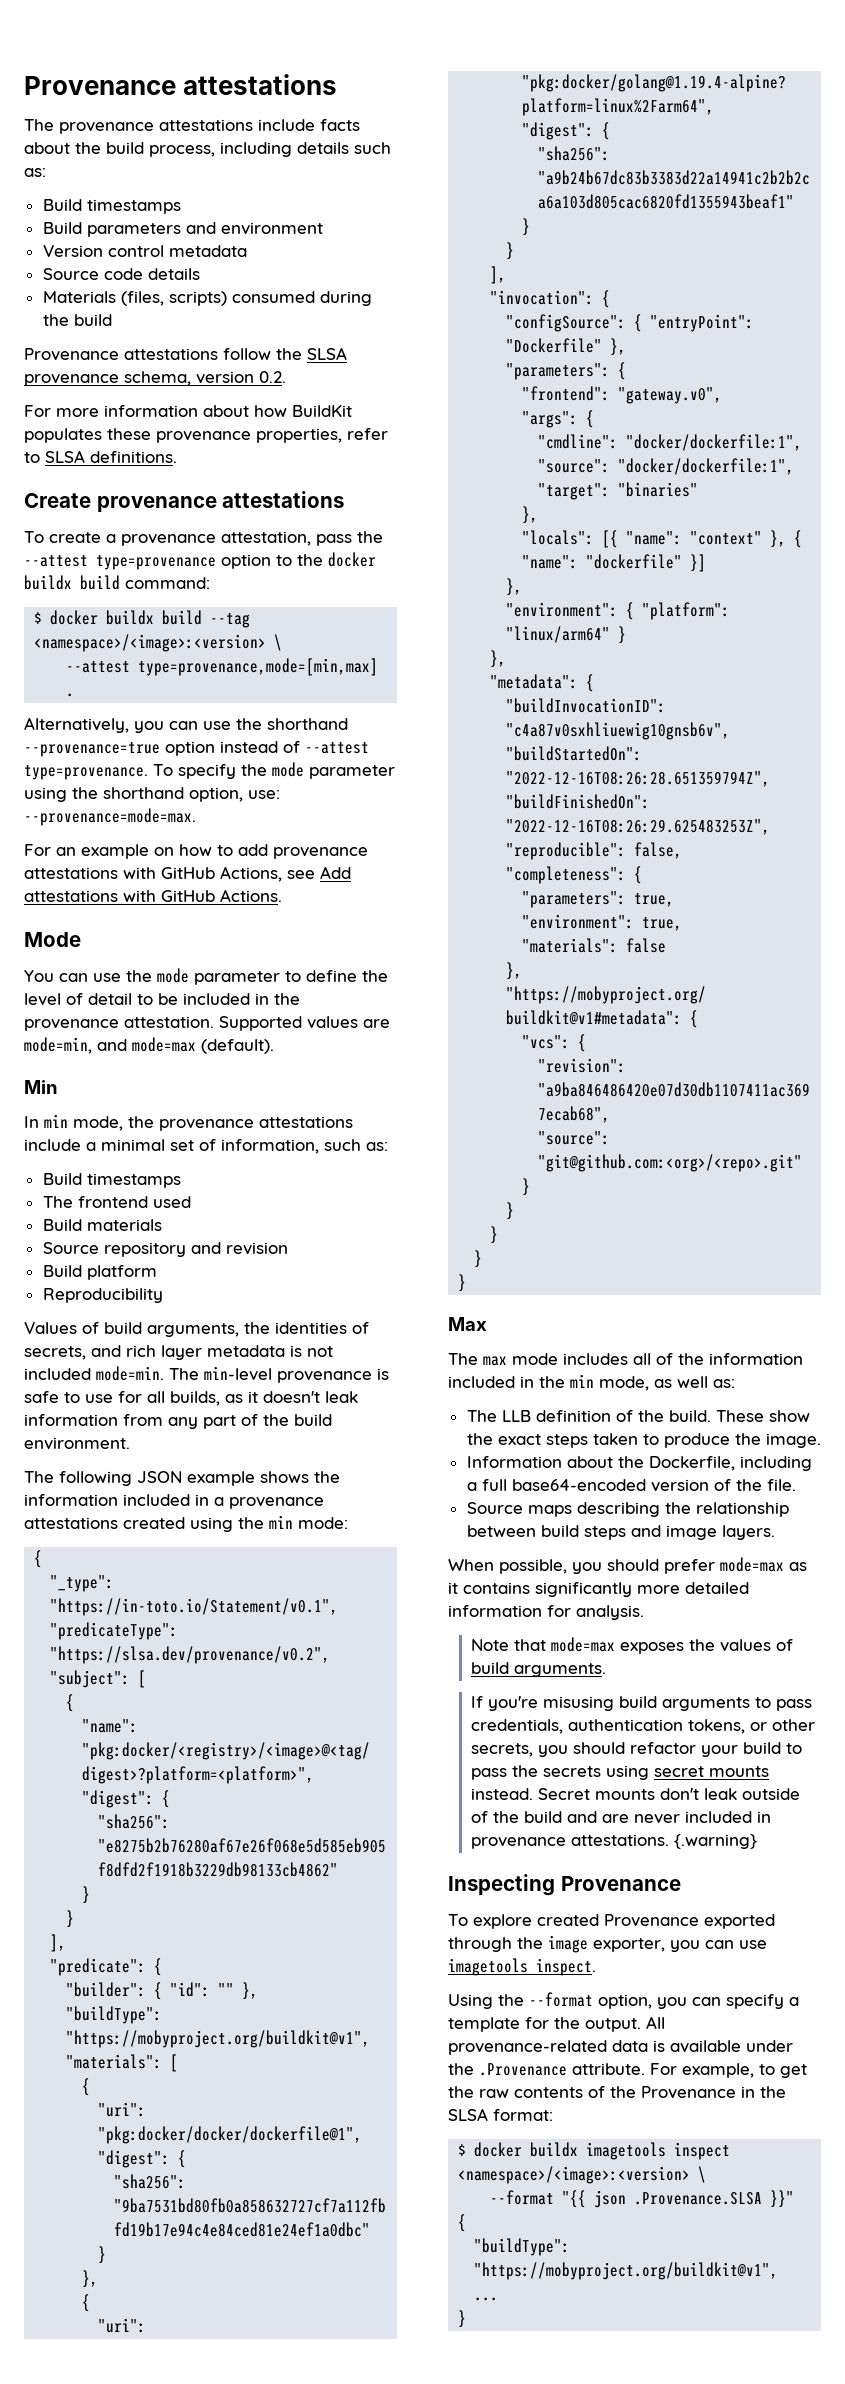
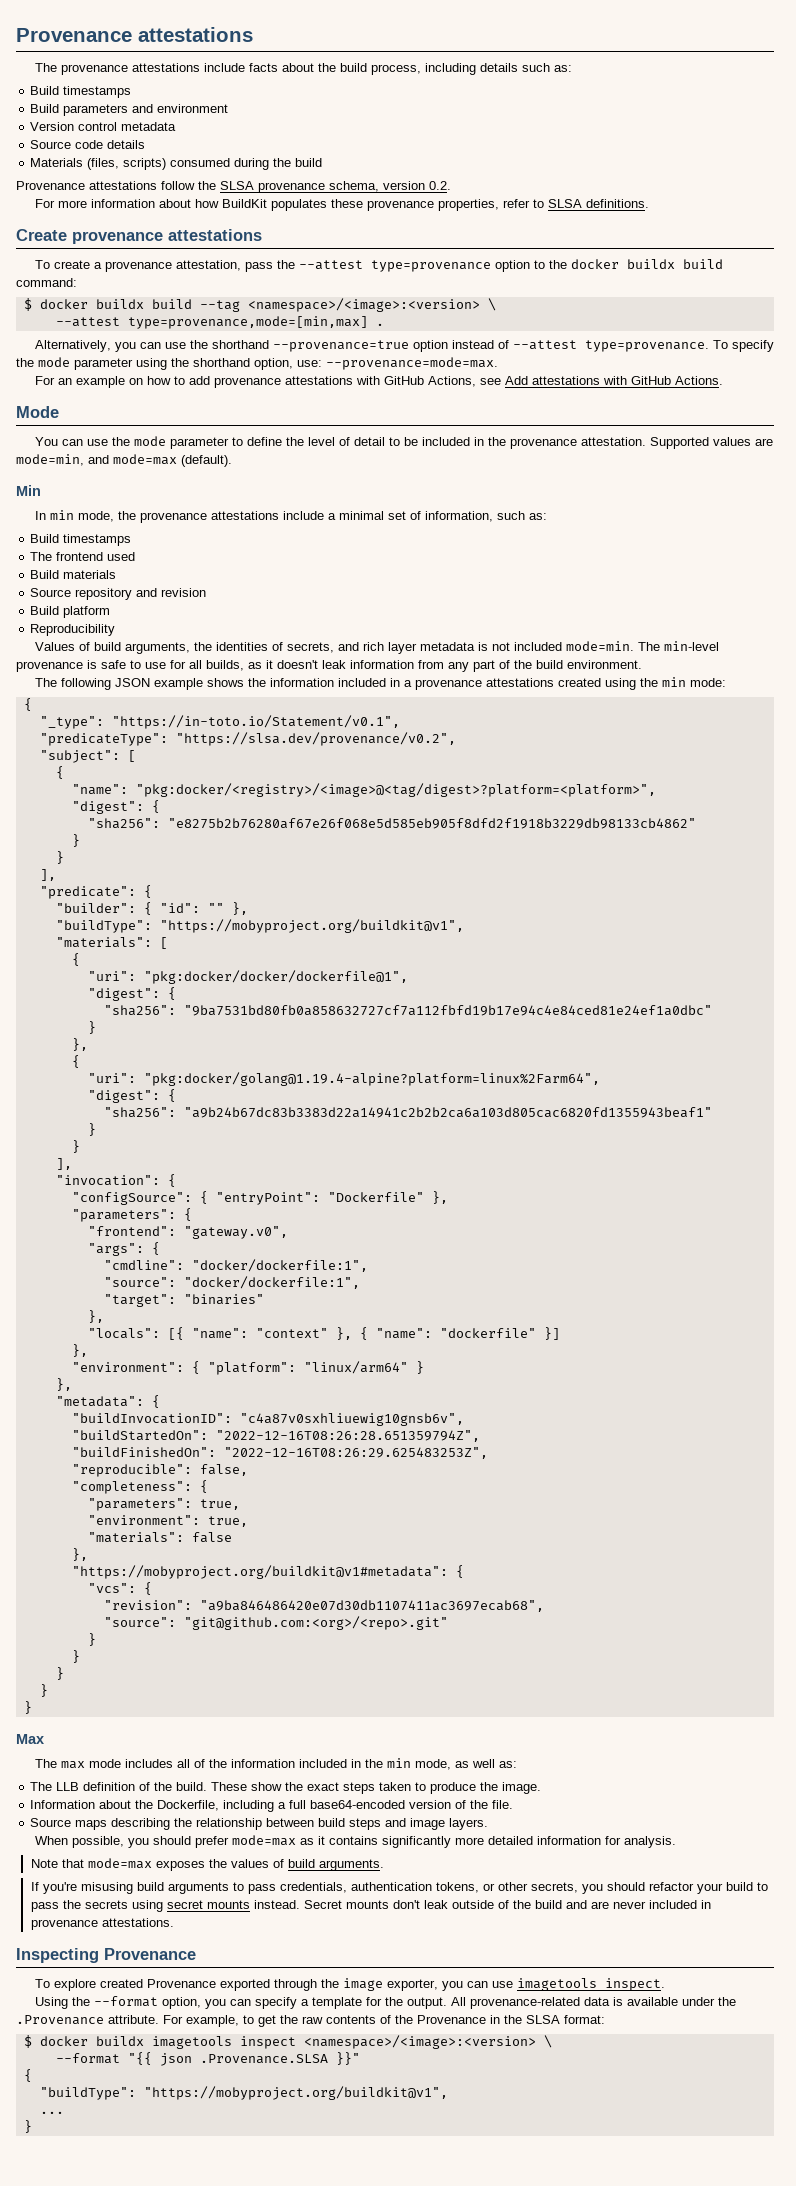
- {.warning}

